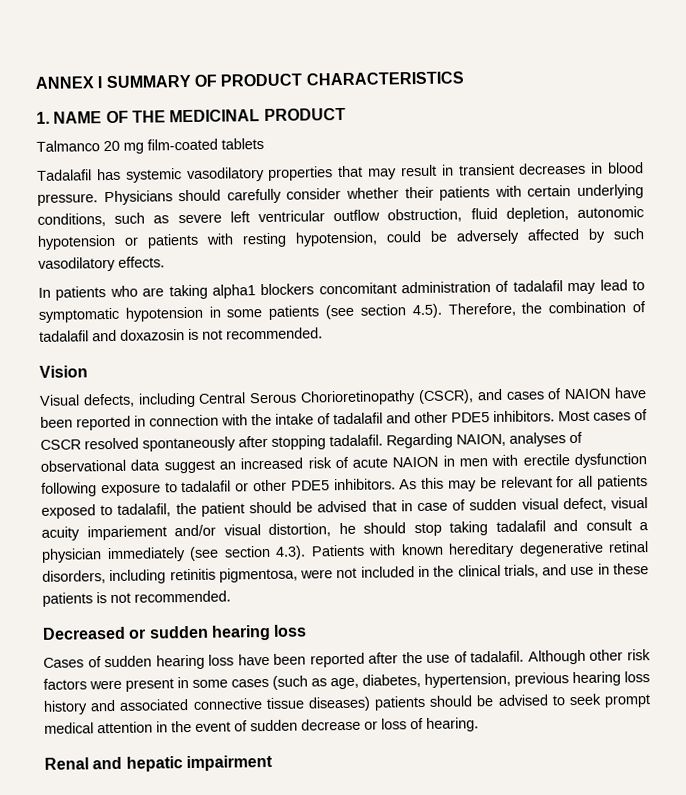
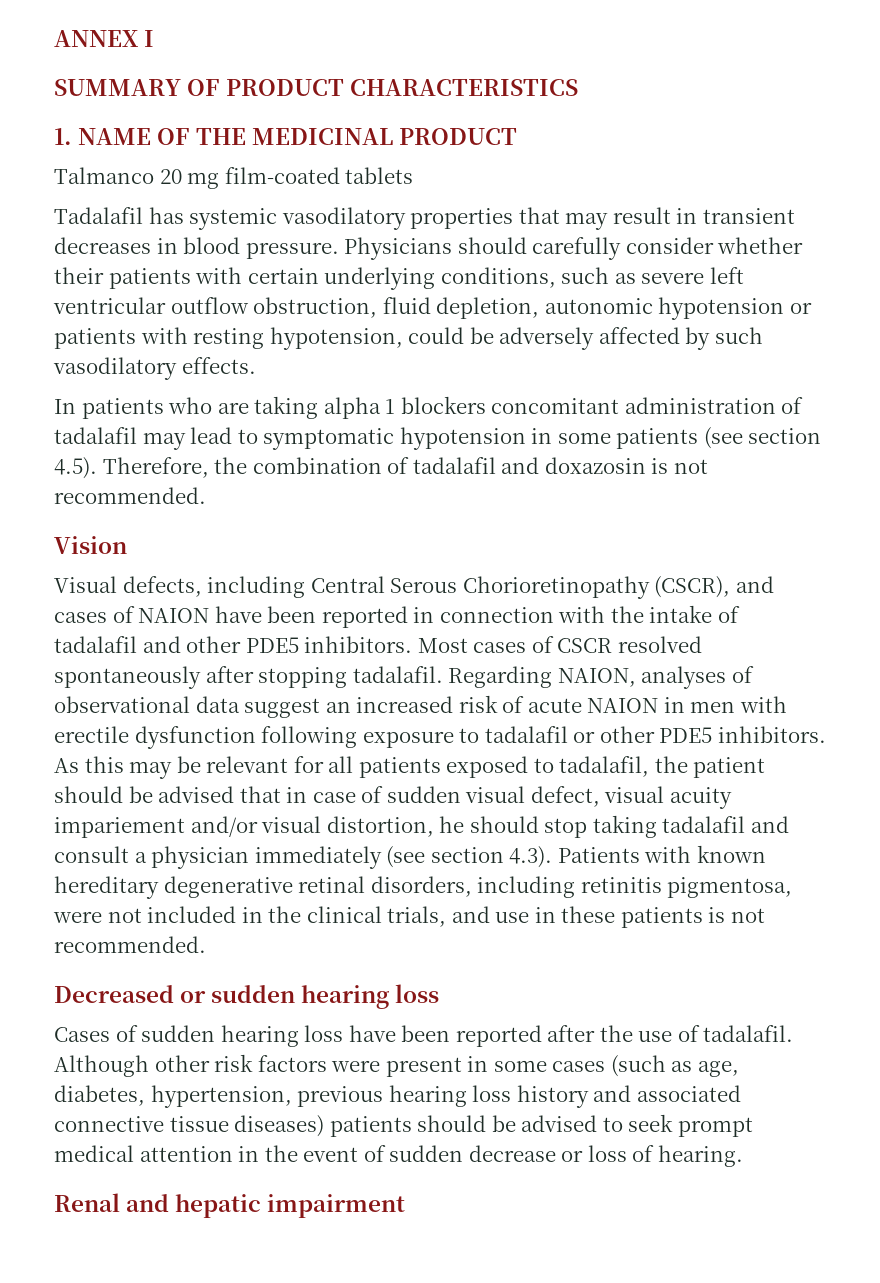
- ANNEX I SUMMARY OF PRODUCT CHARACTERISTICS
+ ANNEX I
+ SUMMARY OF PRODUCT CHARACTERISTICS
- In patients who are taking alpha1 blockers concomitant administration of tadalafil may lead to symptomatic hypotension in some patients (see section 4.5). Therefore, the combination of tadalafil and doxazosin is not recommended.
+ In patients who are taking alpha 1 blockers concomitant administration of tadalafil may lead to symptomatic hypotension in some patients (see section 4.5). Therefore, the combination of tadalafil and doxazosin is not recommended.

